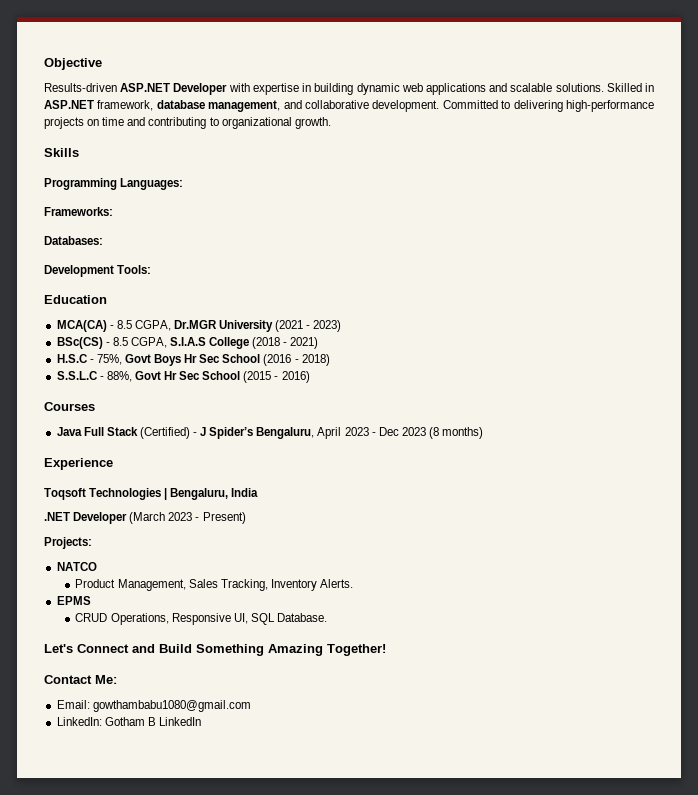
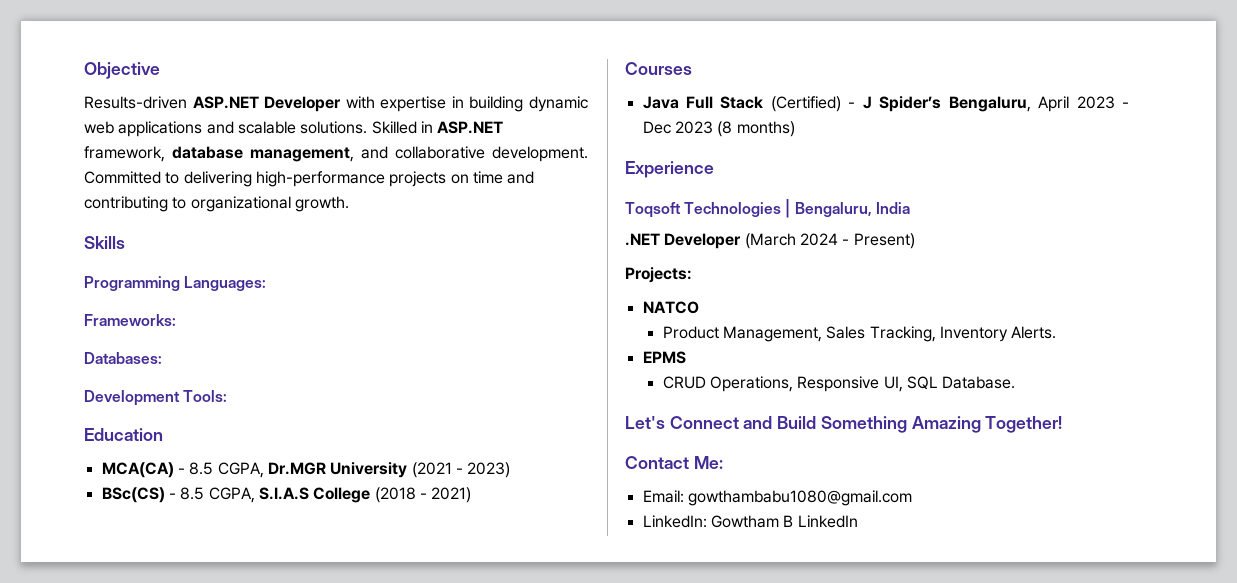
- H.S.C - 75%, Govt Boys Hr Sec School (2016 - 2018)
- S.S.L.C - 88%, Govt Hr Sec School (2015 - 2016)
- .NET Developer (March 2023 - Present)
+ .NET Developer (March 2024 - Present)
- LinkedIn: Gotham B LinkedIn
+ LinkedIn: Gowtham B LinkedIn

